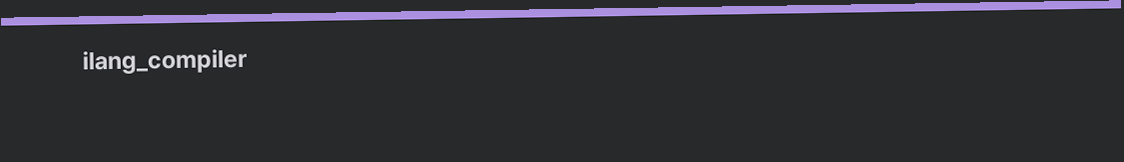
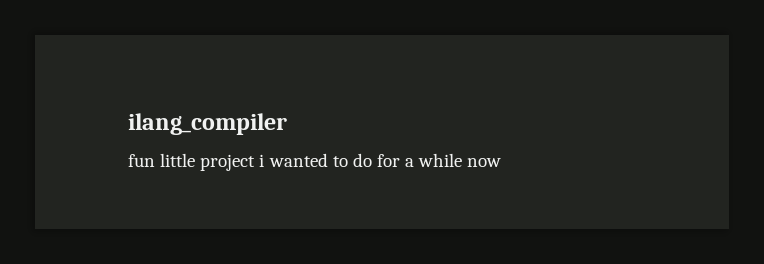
+ fun little project i wanted to do for a while now

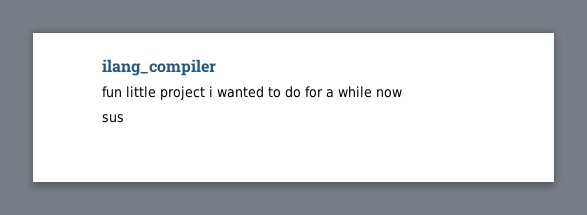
+ sus

